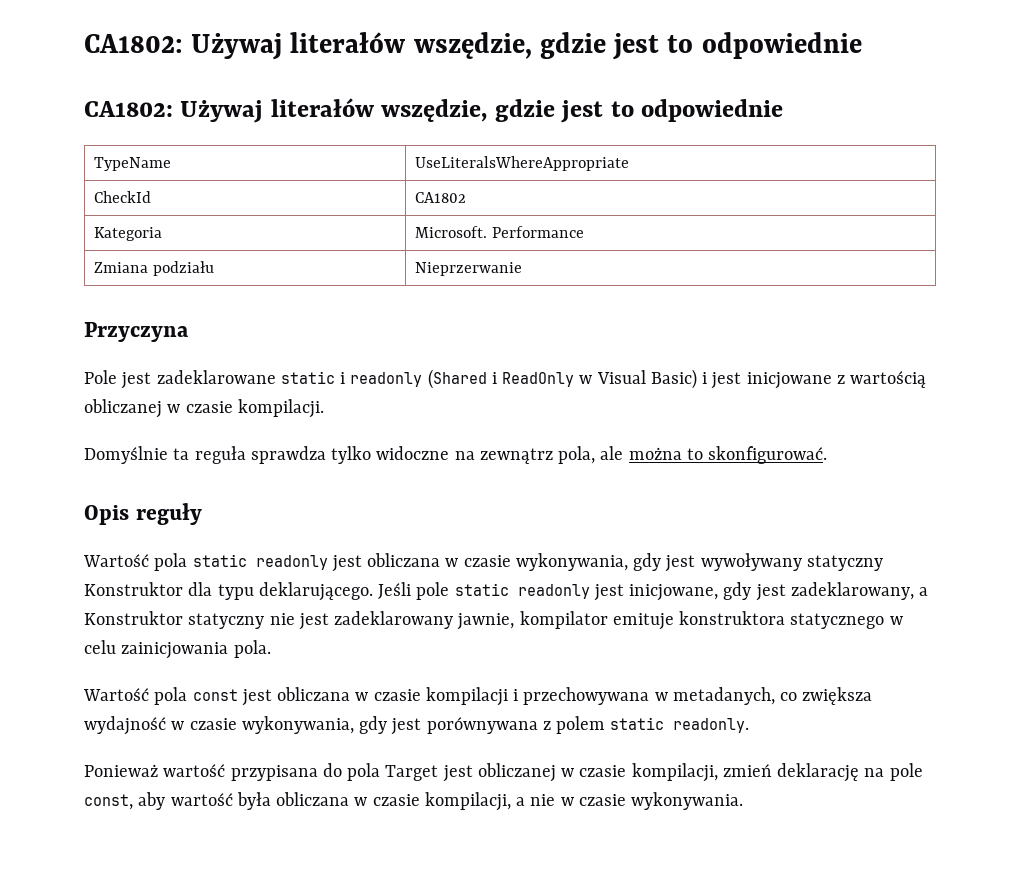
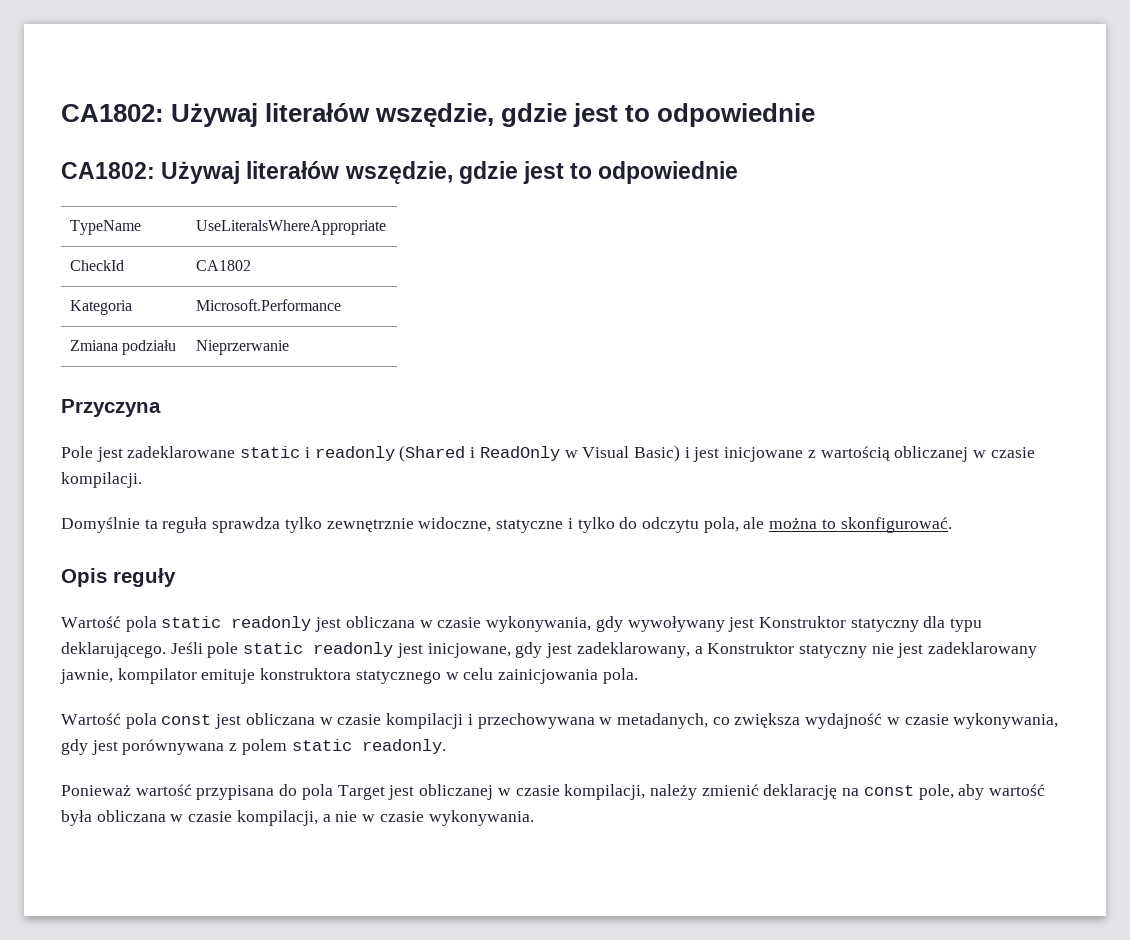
- Kategoria | Microsoft. Performance
+ Kategoria | Microsoft.Performance
- Domyślnie ta reguła sprawdza tylko widoczne na zewnątrz pola, ale można to skonfigurować.
+ Domyślnie ta reguła sprawdza tylko zewnętrznie widoczne, statyczne i tylko do odczytu pola, ale można to skonfigurować.
- Wartość pola static readonly jest obliczana w czasie wykonywania, gdy jest wywoływany statyczny Konstruktor dla typu deklarującego.
+ Wartość pola static readonly jest obliczana w czasie wykonywania, gdy wywoływany jest Konstruktor statyczny dla typu deklarującego.
- Ponieważ wartość przypisana do pola Target jest obliczanej w czasie kompilacji, zmień deklarację na pole const, aby wartość była obliczana w czasie kompilacji, a nie w czasie wykonywania.
+ Ponieważ wartość przypisana do pola Target jest obliczanej w czasie kompilacji, należy zmienić deklarację na const pole, aby wartość była obliczana w czasie kompilacji, a nie w czasie wykonywania.

